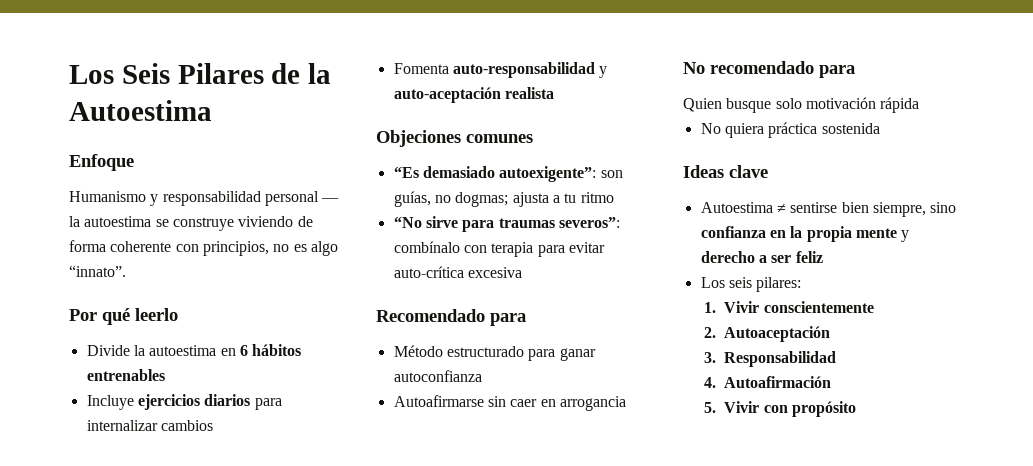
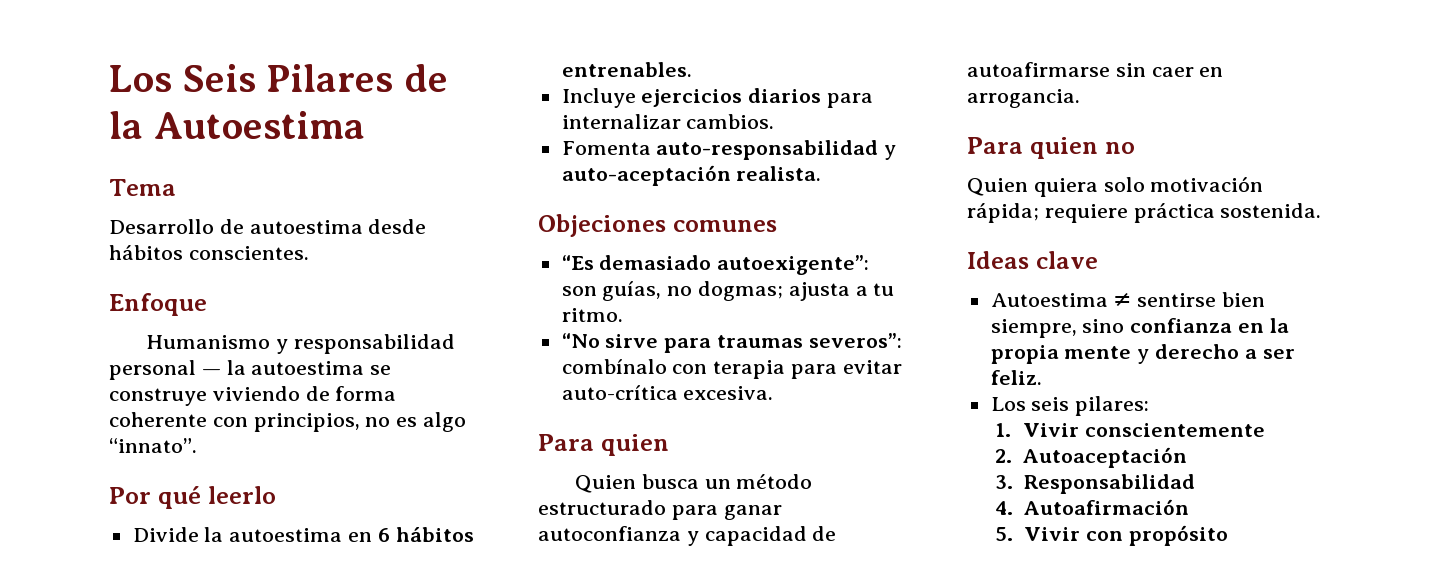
+ Tema
+ Desarrollo de autoestima desde hábitos conscientes.
- Divide la autoestima en 6 hábitos entrenables
+ Divide la autoestima en 6 hábitos entrenables.
- Incluye ejercicios diarios para internalizar cambios
+ Incluye ejercicios diarios para internalizar cambios.
- Fomenta auto-responsabilidad y auto-aceptación realista
+ Fomenta auto-responsabilidad y auto-aceptación realista.
- “Es demasiado autoexigente”: son guías, no dogmas; ajusta a tu ritmo
+ “Es demasiado autoexigente”: son guías, no dogmas; ajusta a tu ritmo.
- “No sirve para traumas severos”: combínalo con terapia para evitar auto-crítica excesiva
- Recomendado para
- Método estructurado para ganar autoconfianza
- Autoafirmarse sin caer en arrogancia
- No recomendado para
- Quien busque solo motivación rápida
- No quiera práctica sostenida
+ “No sirve para traumas severos”: combínalo con terapia para evitar auto-crítica excesiva.
+ Para quien
+ Quien busca un método estructurado para ganar autoconfianza y capacidad de autoafirmarse sin caer en arrogancia.
+ Para quien no
+ Quien quiera solo motivación rápida; requiere práctica sostenida.
- Autoestima ≠ sentirse bien siempre, sino confianza en la propia mente y derecho a ser feliz
+ Autoestima ≠ sentirse bien siempre, sino confianza en la propia mente y derecho a ser feliz.

